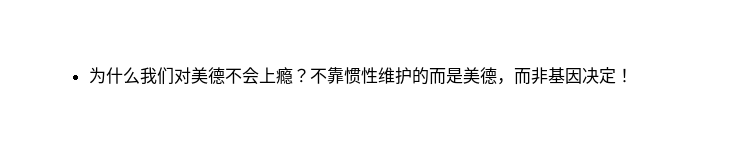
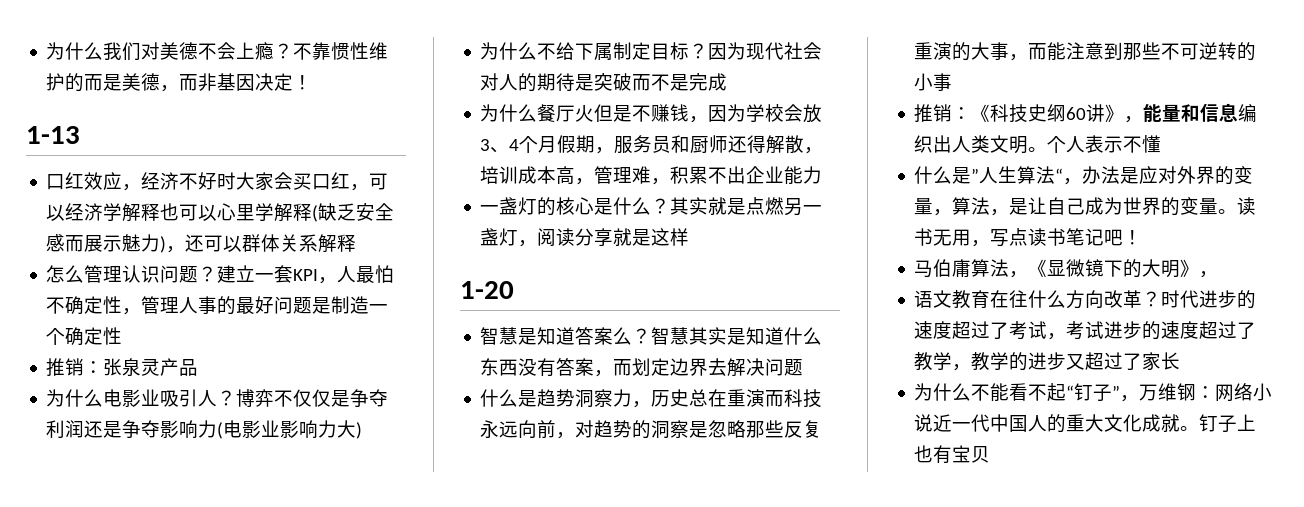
+ 1-13
+ 口红效应，经济不好时大家会买口红，可以经济学解释也可以心里学解释(缺乏安全感而展示魅力)，还可以群体关系解释
+ 怎么管理认识问题？建立一套KPI，人最怕不确定性，管理人事的最好问题是制造一个确定性
+ 推销：张泉灵产品
+ 为什么电影业吸引人？博弈不仅仅是争夺利润还是争夺影响力(电影业影响力大)
+ 为什么不给下属制定目标？因为现代社会对人的期待是突破而不是完成
+ 为什么餐厅火但是不赚钱，因为学校会放3、4个月假期，服务员和厨师还得解散，培训成本高，管理难，积累不出企业能力
+ 一盏灯的核心是什么？其实就是点燃另一盏灯，阅读分享就是这样
+ 1-20
+ 智慧是知道答案么？智慧其实是知道什么东西没有答案，而划定边界去解决问题
+ 什么是趋势洞察力，历史总在重演而科技永远向前，对趋势的洞察是忽略那些反复重演的大事，而能注意到那些不可逆转的小事
+ 推销：《科技史纲60讲》，能量和信息编织出人类文明。个人表示不懂
+ 什么是”人生算法“，办法是应对外界的变量，算法，是让自己成为世界的变量。读书无用，写点读书笔记吧！
+ 马伯庸算法，《显微镜下的大明》，
+ 语文教育在往什么方向改革？时代进步的速度超过了考试，考试进步的速度超过了教学，教学的进步又超过了家长
+ 为什么不能看不起“钉子”，万维钢：网络小说近一代中国人的重大文化成就。钉子上也有宝贝

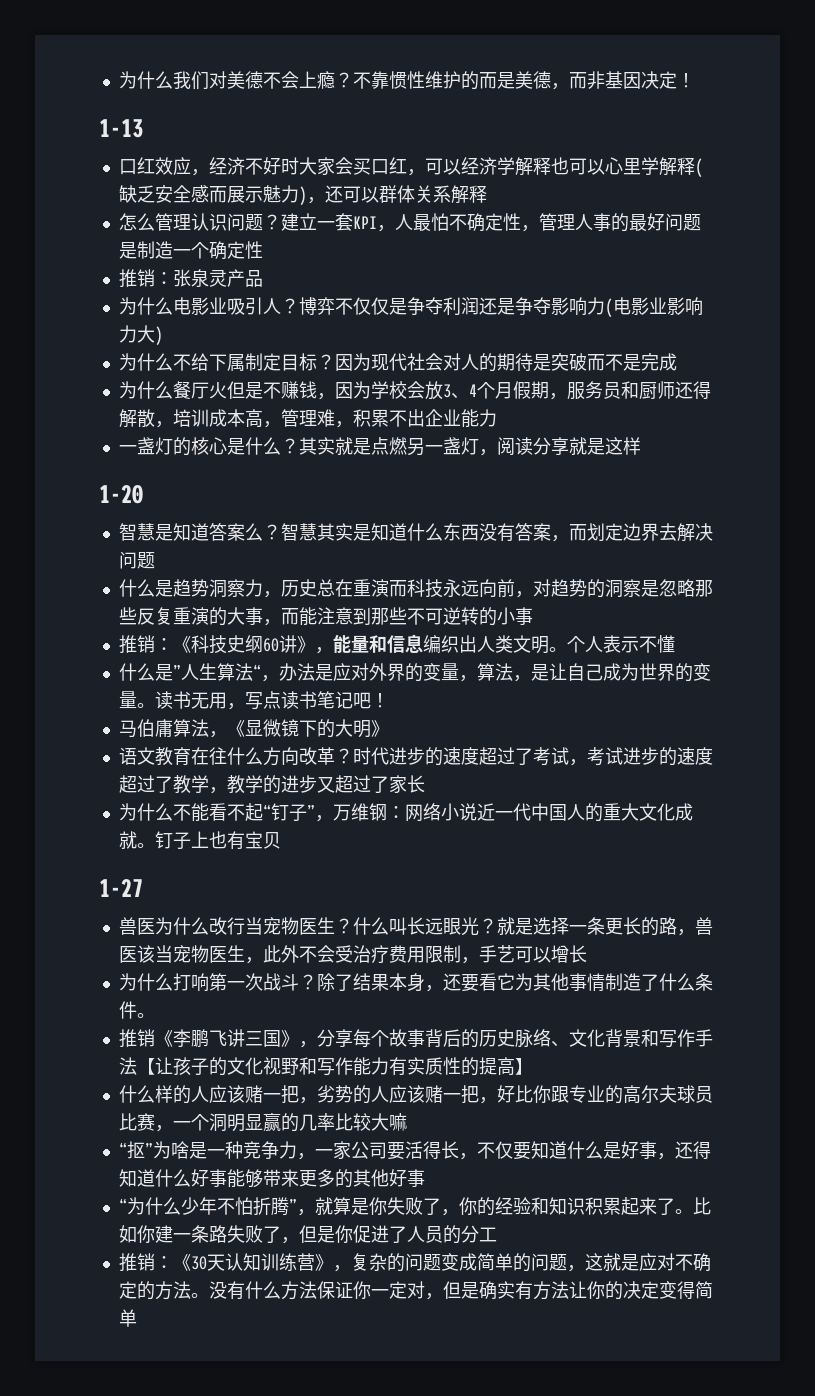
- 马伯庸算法，《显微镜下的大明》，
+ 马伯庸算法，《显微镜下的大明》
+ 1-27
+ 兽医为什么改行当宠物医生？什么叫长远眼光？就是选择一条更长的路，兽医该当宠物医生，此外不会受治疗费用限制，手艺可以增长
+ 为什么打响第一次战斗？除了结果本身，还要看它为其他事情制造了什么条件。
+ 推销《李鹏飞讲三国》，分享每个故事背后的历史脉络、文化背景和写作手法【让孩子的文化视野和写作能力有实质性的提高】
+ 什么样的人应该赌一把，劣势的人应该赌一把，好比你跟专业的高尔夫球员比赛，一个洞明显赢的几率比较大嘛
+ “抠”为啥是一种竞争力，一家公司要活得长，不仅要知道什么是好事，还得知道什么好事能够带来更多的其他好事
+ “为什么少年不怕折腾”，就算是你失败了，你的经验和知识积累起来了。比如你建一条路失败了，但是你促进了人员的分工
+ 推销：《30天认知训练营》，复杂的问题变成简单的问题，这就是应对不确定的方法。没有什么方法保证你一定对，但是确实有方法让你的决定变得简单

